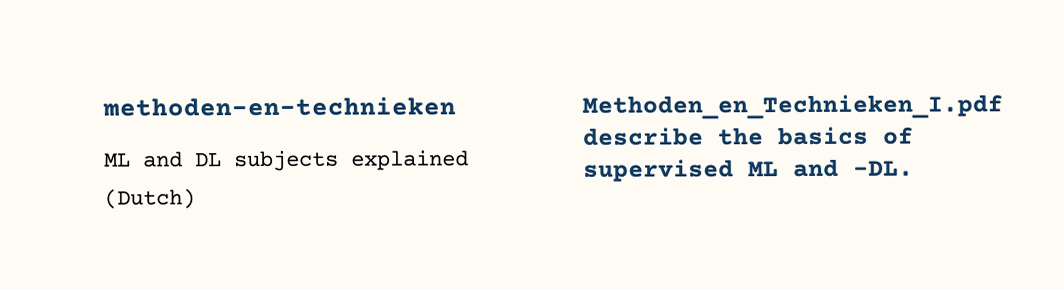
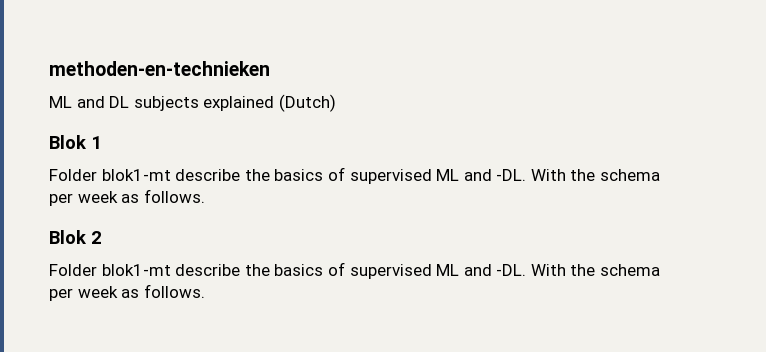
- Methoden_en_Technieken_I.pdf describe the basics of supervised ML and -DL.
+ Blok 1
+ Folder blok1-mt describe the basics of supervised ML and -DL. With the schema per week as follows.
+ Blok 2
+ Folder blok1-mt describe the basics of supervised ML and -DL. With the schema per week as follows.

